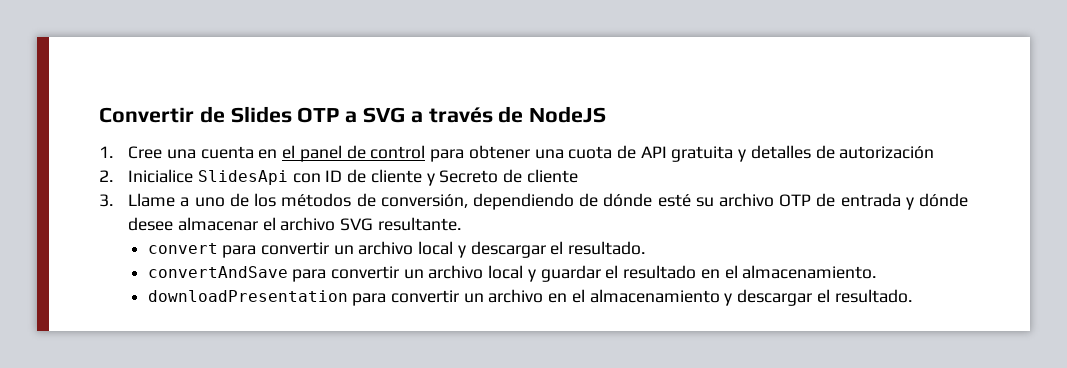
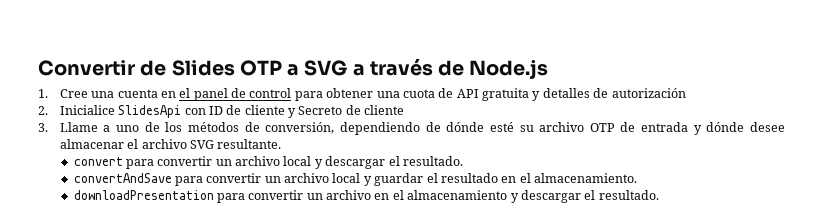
- Convertir de Slides OTP a SVG a través de NodeJS
+ Convertir de Slides OTP a SVG a través de Node.js

